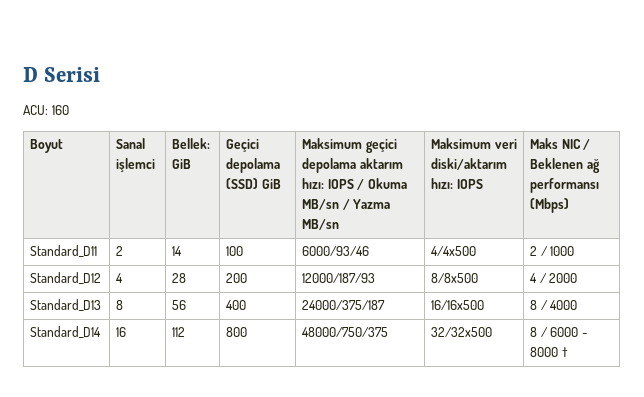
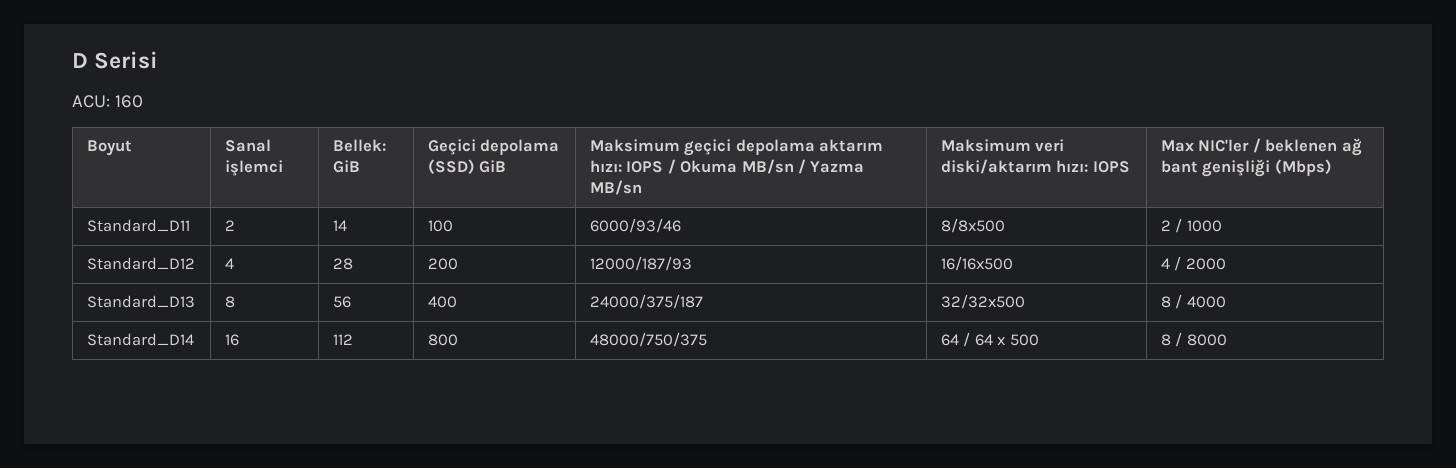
- Boyut | Sanal işlemci | Bellek: GiB | Geçici depolama (SSD) GiB | Maksimum geçici depolama aktarım hızı: IOPS / Okuma MB/sn / Yazma MB/sn | Maksimum veri diski/aktarım hızı: IOPS | Maks NIC / Beklenen ağ performansı (Mbps)
+ Boyut | Sanal işlemci | Bellek: GiB | Geçici depolama (SSD) GiB | Maksimum geçici depolama aktarım hızı: IOPS / Okuma MB/sn / Yazma MB/sn | Maksimum veri diski/aktarım hızı: IOPS | Max NIC'ler / beklenen ağ bant genişliği (Mbps)
- Standard_D11 | 2 | 14 | 100 | 6000/93/46 | 4/4x500 | 2 / 1000
+ Standard_D11 | 2 | 14 | 100 | 6000/93/46 | 8/8x500 | 2 / 1000
- Standard_D12 | 4 | 28 | 200 | 12000/187/93 | 8/8x500 | 4 / 2000
+ Standard_D12 | 4 | 28 | 200 | 12000/187/93 | 16/16x500 | 4 / 2000
- Standard_D13 | 8 | 56 | 400 | 24000/375/187 | 16/16x500 | 8 / 4000
+ Standard_D13 | 8 | 56 | 400 | 24000/375/187 | 32/32x500 | 8 / 4000
- Standard_D14 | 16 | 112 | 800 | 48000/750/375 | 32/32x500 | 8 / 6000 - 8000 †
+ Standard_D14 | 16 | 112 | 800 | 48000/750/375 | 64 / 64 x 500 | 8 / 8000

